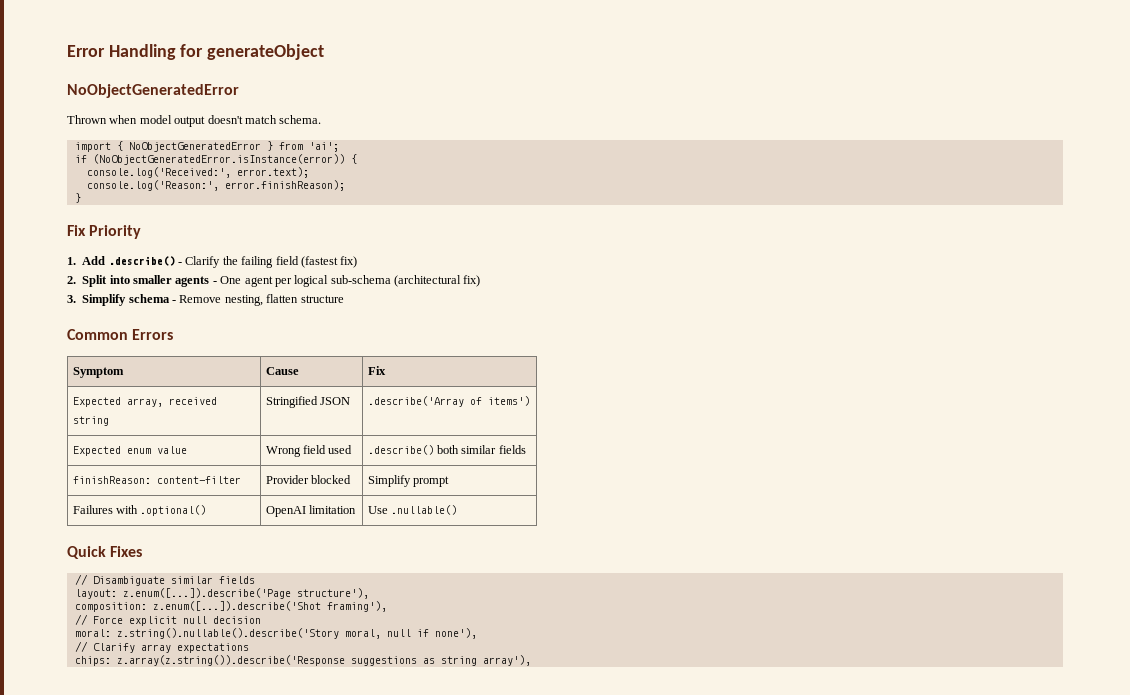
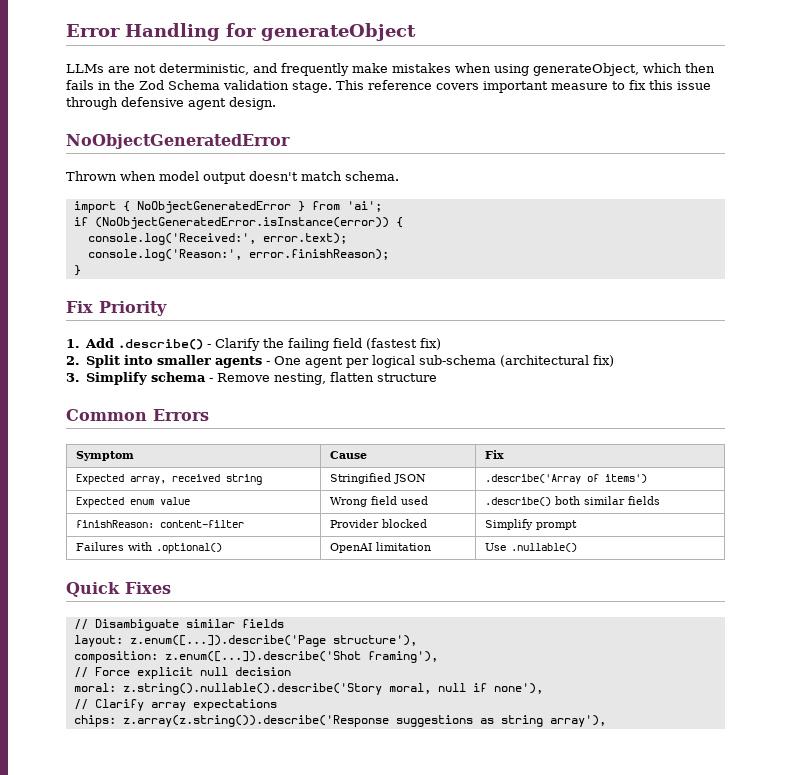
+ LLMs are not deterministic, and frequently make mistakes when using generateObject, which then fails in the Zod Schema validation stage. This reference covers important measure to fix this issue through defensive agent design.

